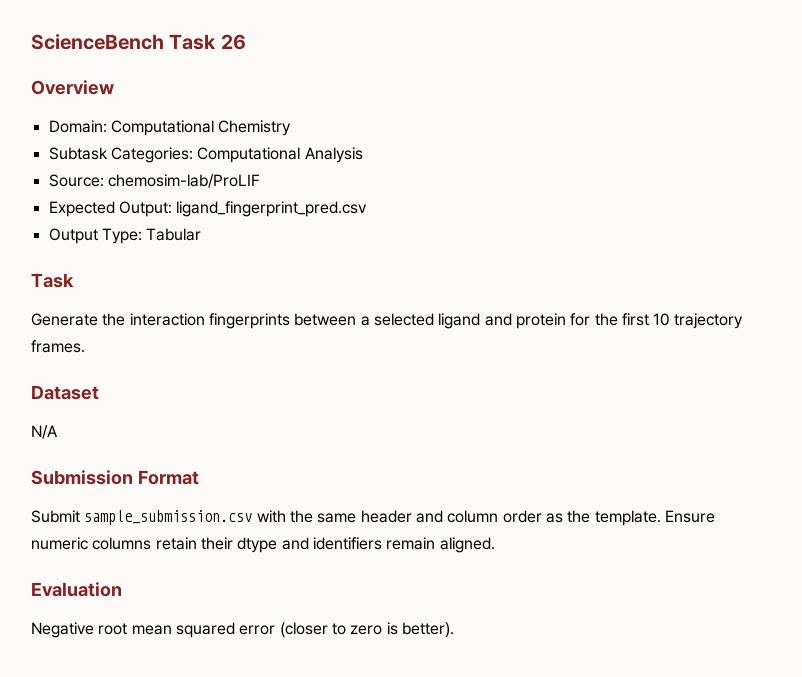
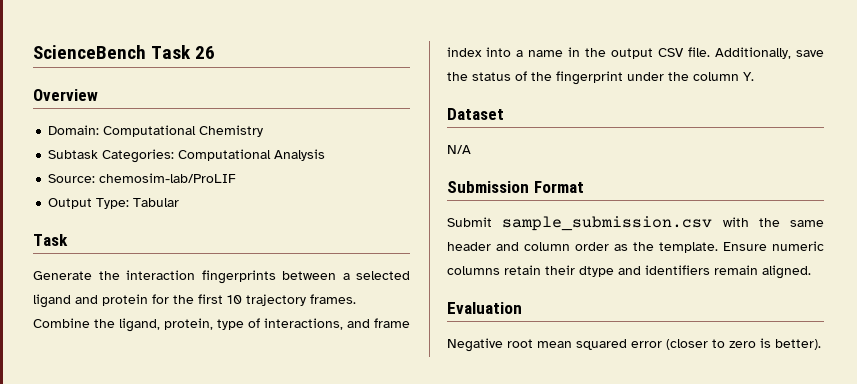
- Expected Output: ligand_fingerprint_pred.csv
+ Combine the ligand, protein, type of interactions, and frame index into a name in the output CSV file. Additionally, save the status of the fingerprint under the column Y.

